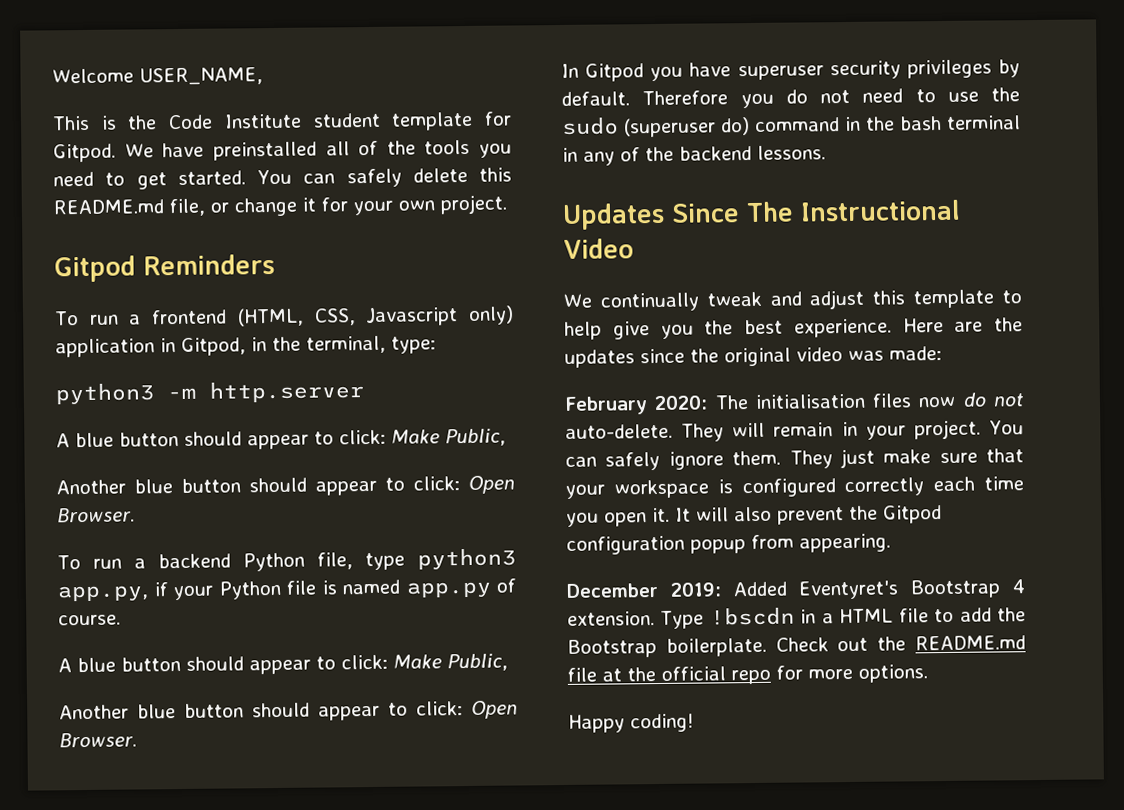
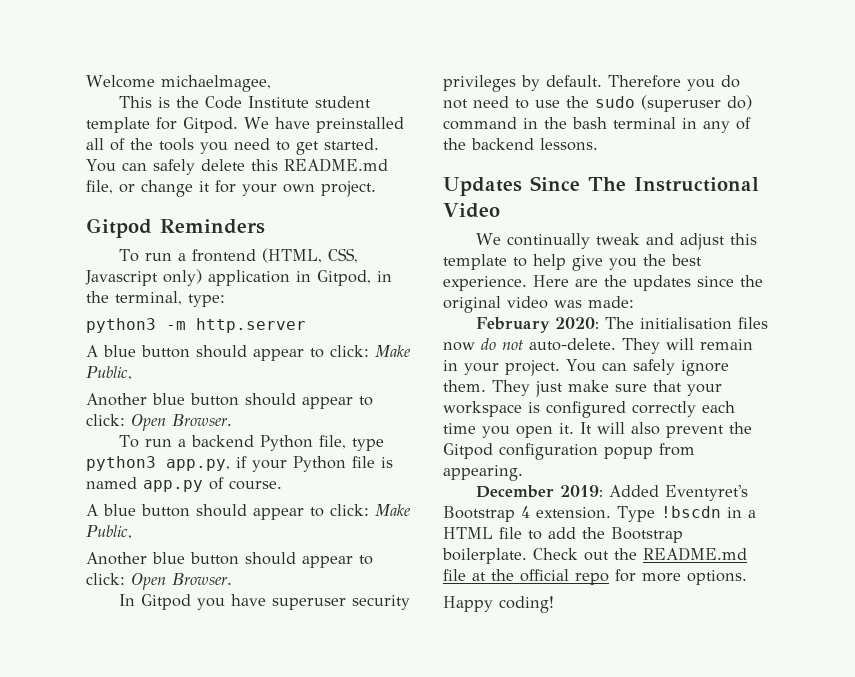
- Welcome USER_NAME,
+ Welcome michaelmagee,

